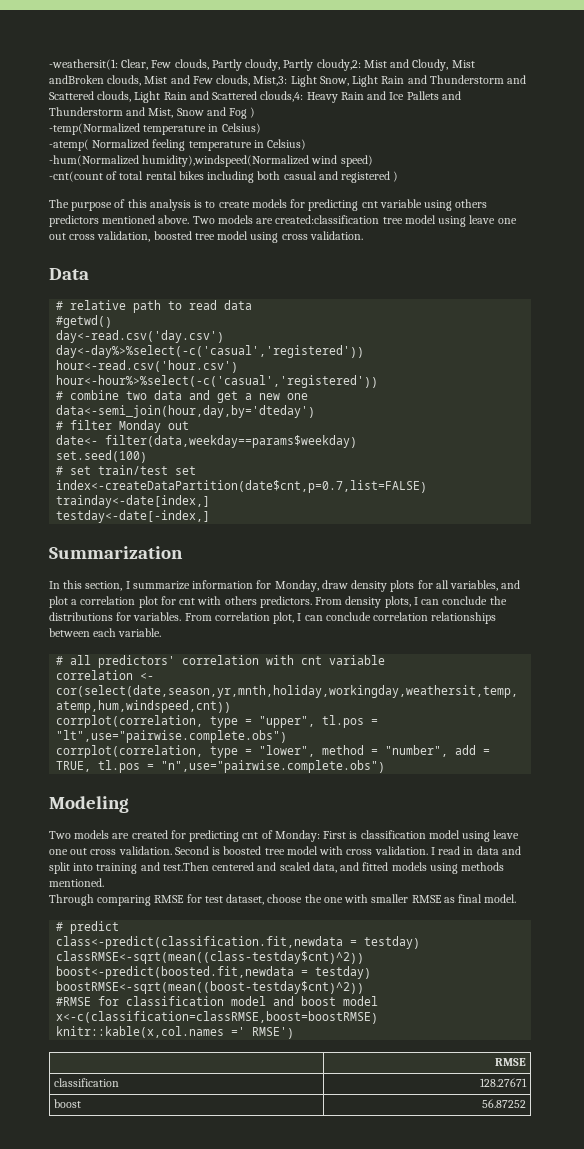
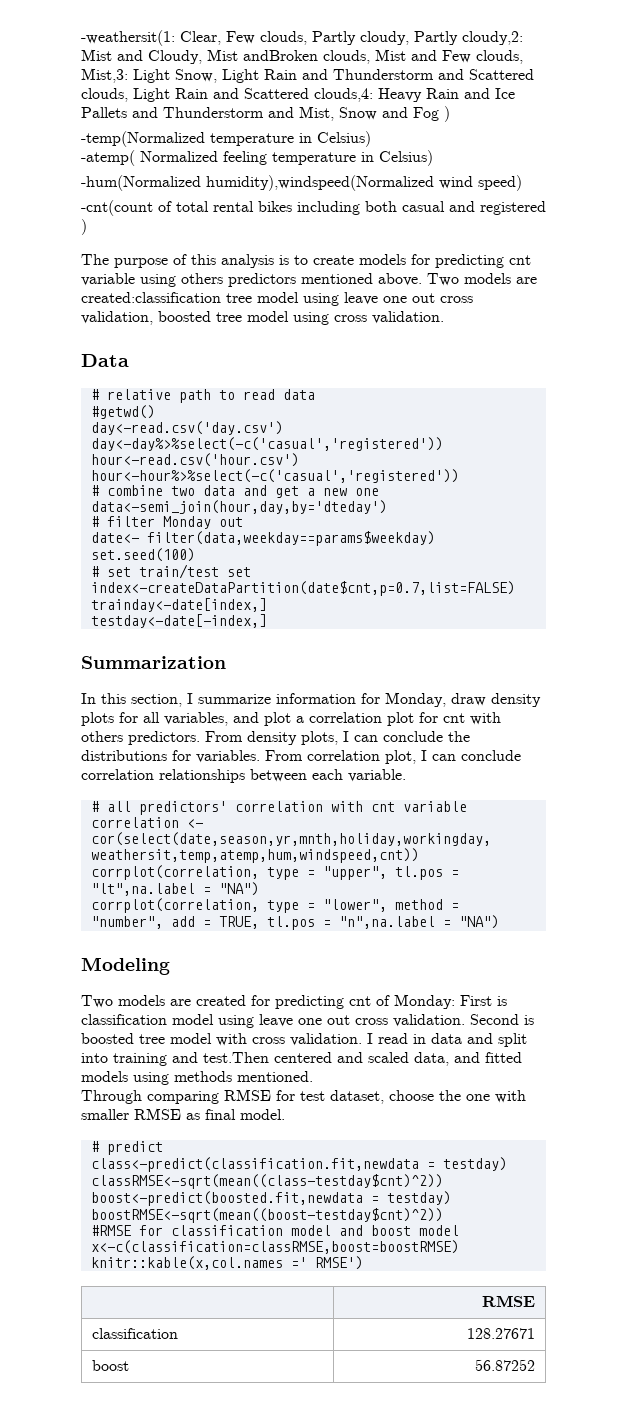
- corrplot(correlation, type = "upper", tl.pos = "lt",use="pairwise.complete.obs")
+ corrplot(correlation, type = "upper", tl.pos = "lt",na.label = "NA")
- corrplot(correlation, type = "lower", method = "number", add = TRUE, tl.pos = "n",use="pairwise.complete.obs")
+ corrplot(correlation, type = "lower", method = "number", add = TRUE, tl.pos = "n",na.label = "NA")

